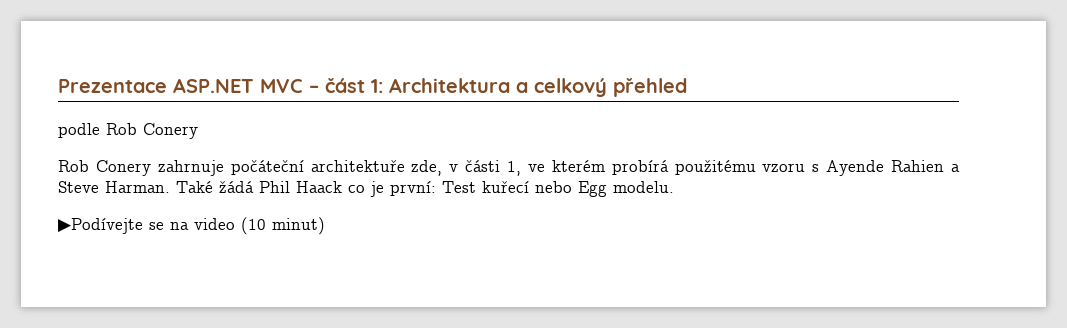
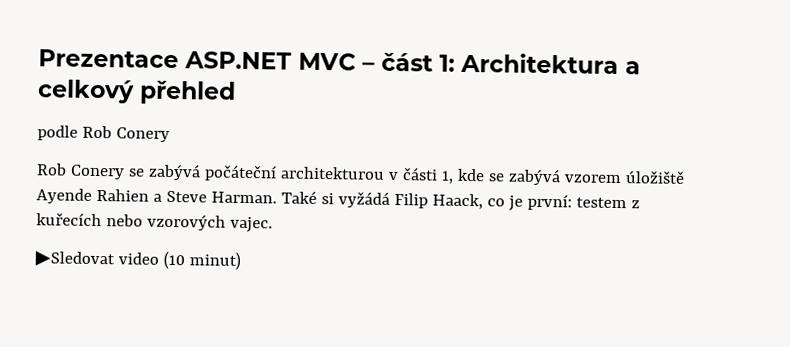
- Rob Conery zahrnuje počáteční architektuře zde, v části 1, ve kterém probírá použitému vzoru s Ayende Rahien a Steve Harman.
+ Rob Conery se zabývá počáteční architekturou v části 1, kde se zabývá vzorem úložiště Ayende Rahien a Steve Harman.
- Také žádá Phil Haack co je první: Test kuřecí nebo Egg modelu.
- ▶Podívejte se na video (10 minut)
+ Také si vyžádá Filip Haack, co je první: testem z kuřecích nebo vzorových vajec.
+ ▶Sledovat video (10 minut)

